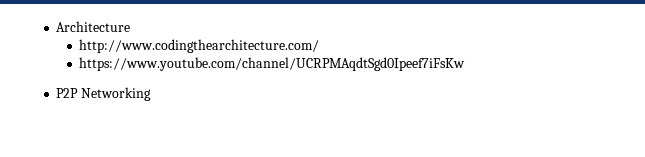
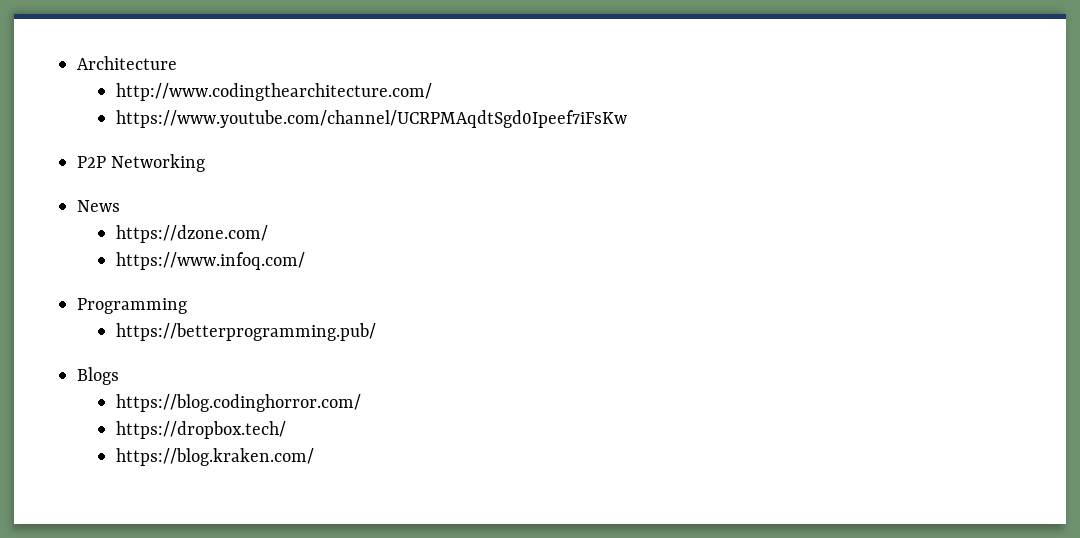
+ News
+ https://dzone.com/
+ https://www.infoq.com/
+ Programming
+ https://betterprogramming.pub/
+ Blogs
+ https://blog.codinghorror.com/
+ https://dropbox.tech/
+ https://blog.kraken.com/

